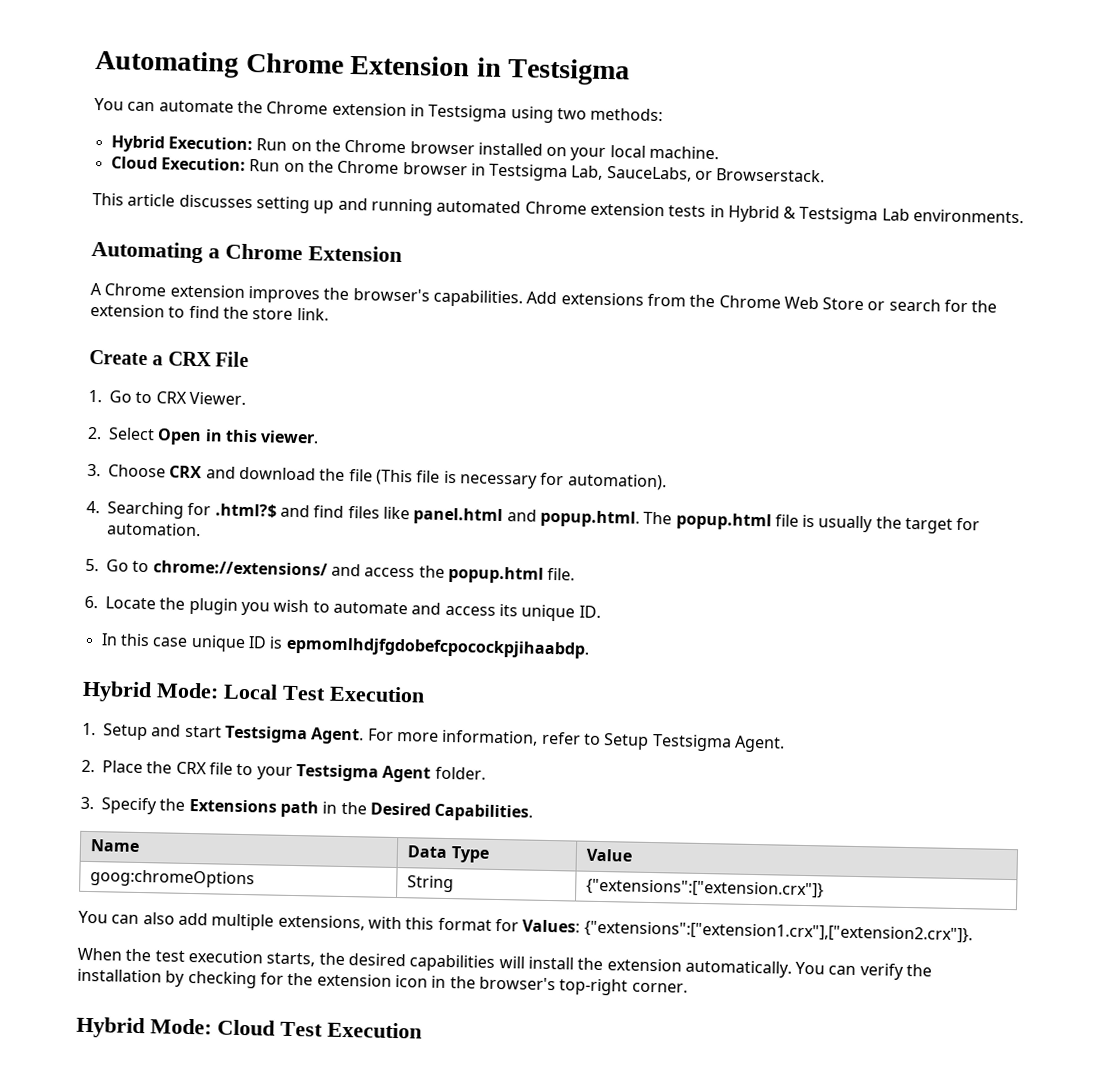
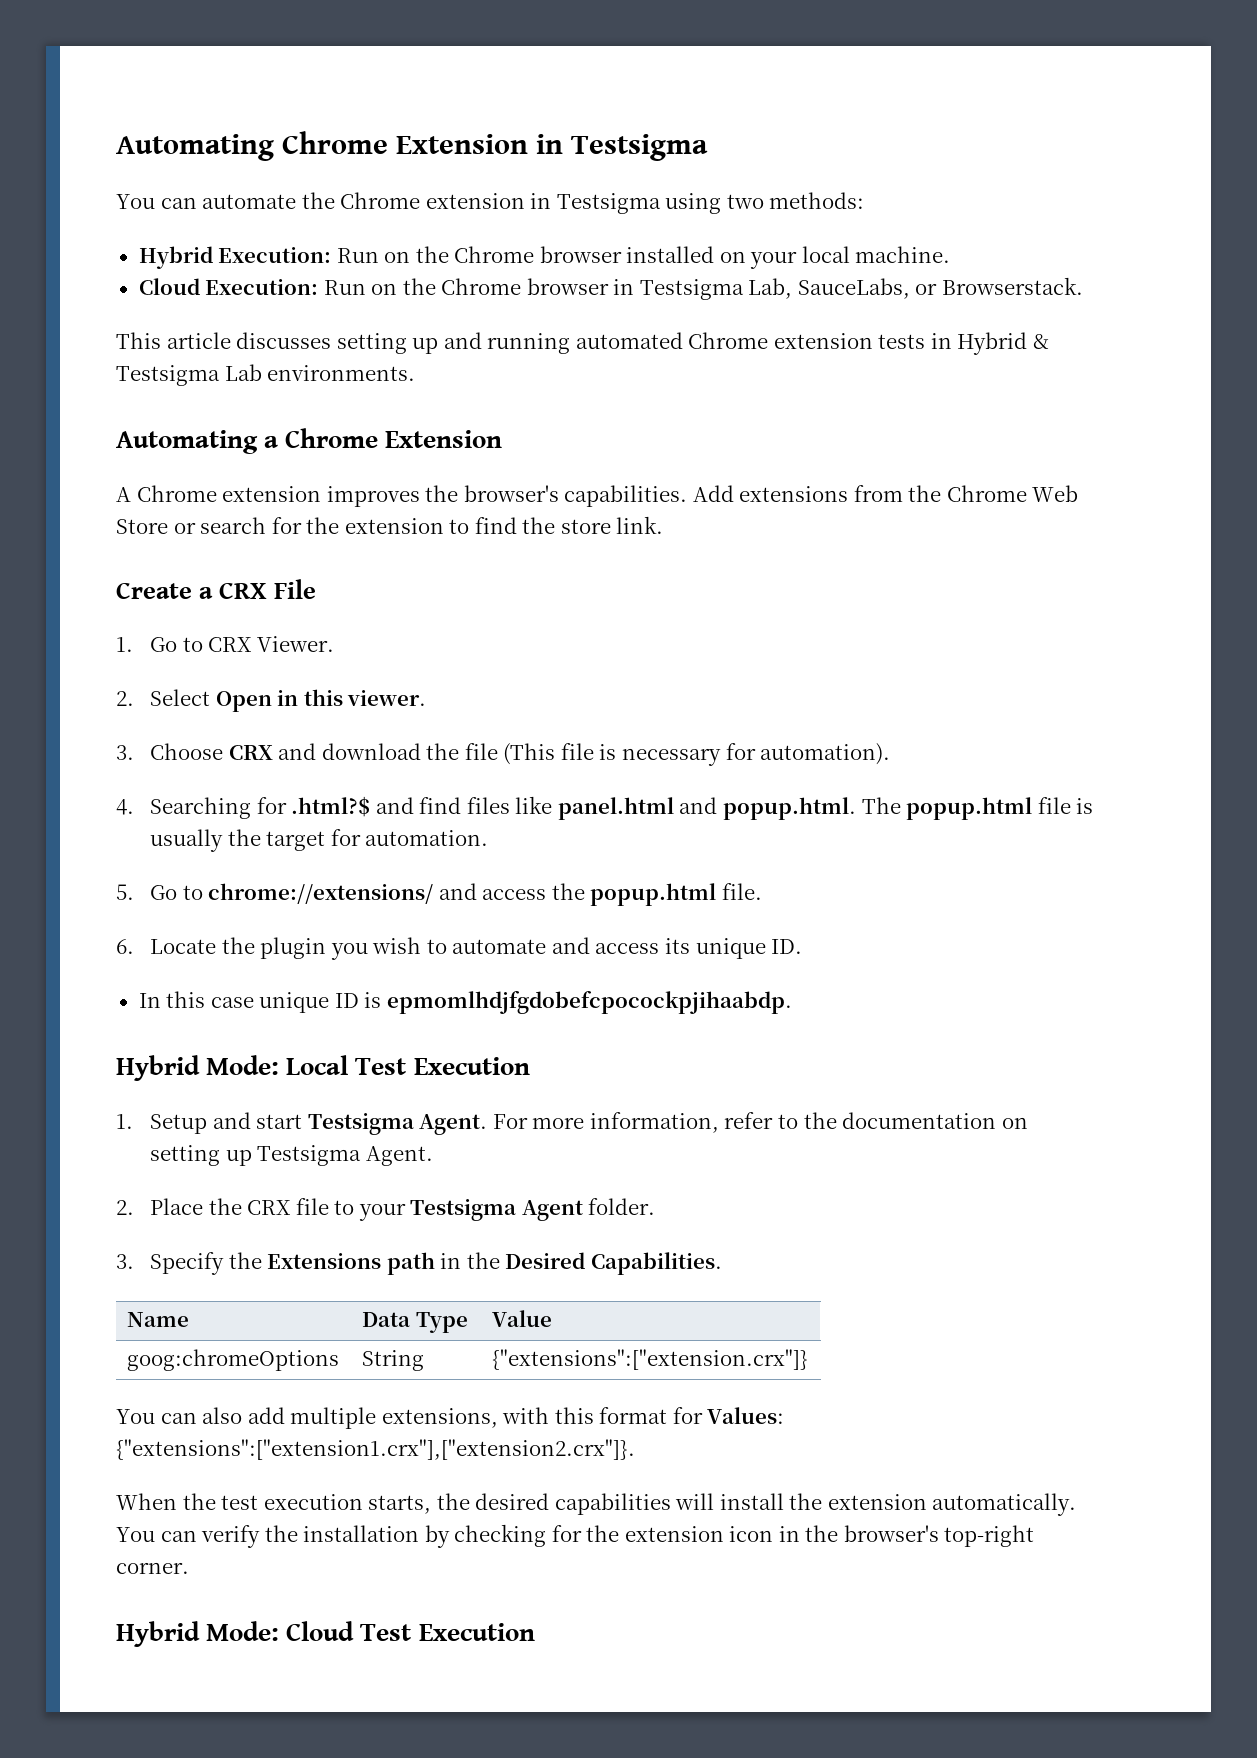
- For more information, refer to Setup Testsigma Agent.
+ For more information, refer to the documentation on setting up Testsigma Agent.

